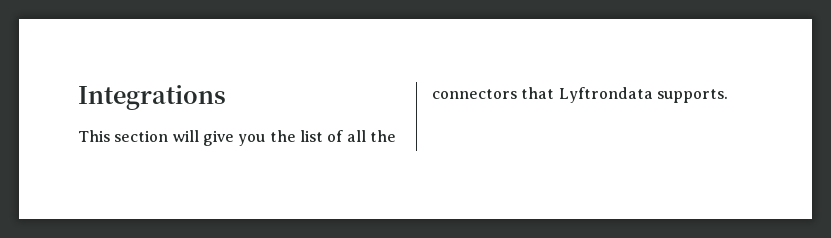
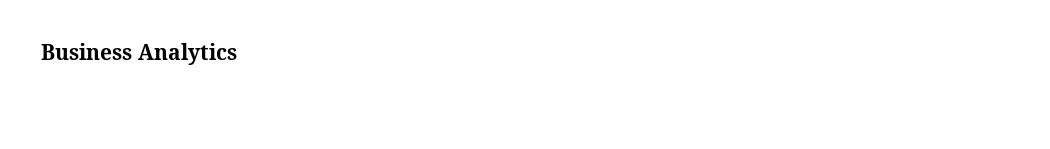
- Integrations
- This section will give you the list of all the connectors that Lyftrondata supports.
+ Business Analytics

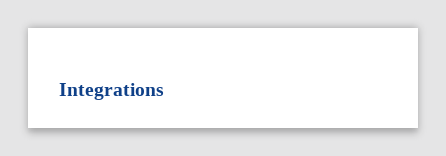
- Business Analytics
+ Integrations

